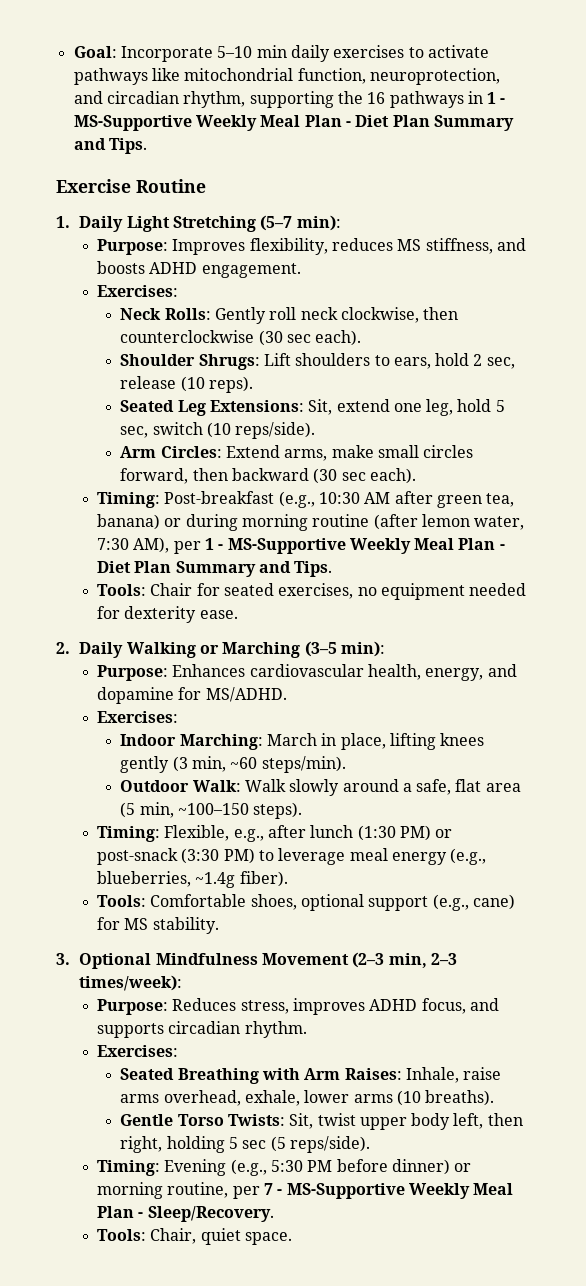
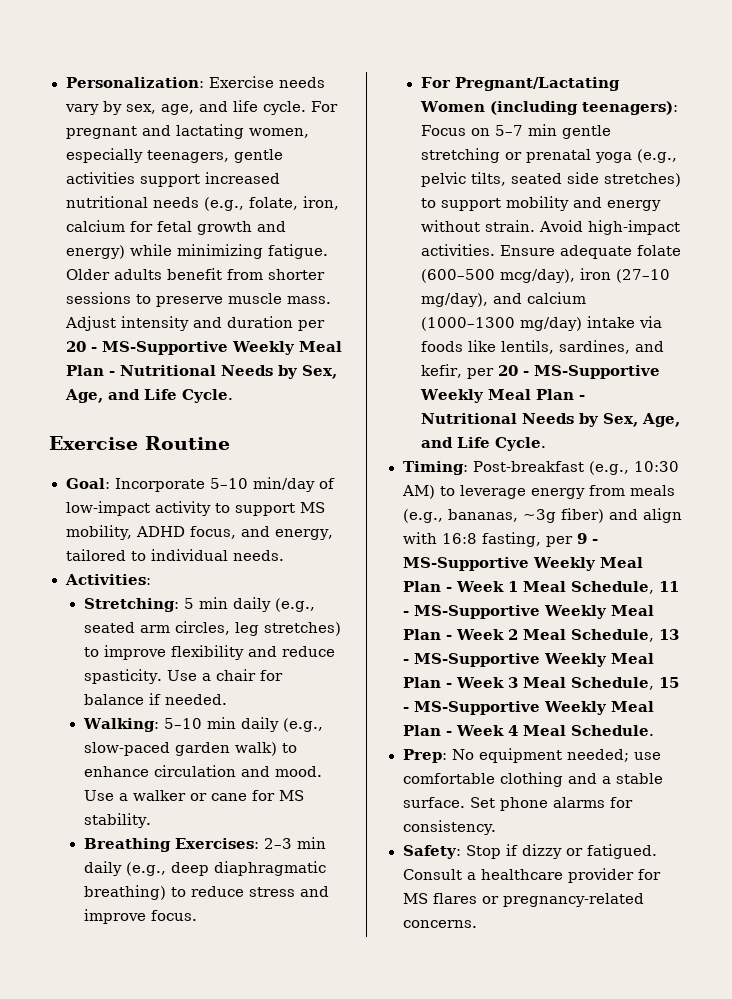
- Goal: Incorporate 5–10 min daily exercises to activate pathways like mitochondrial function, neuroprotection, and circadian rhythm, supporting the 16 pathways in 1 - MS-Supportive Weekly Meal Plan - Diet Plan Summary and Tips.
+ Personalization: Exercise needs vary by sex, age, and life cycle. For pregnant and lactating women, especially teenagers, gentle activities support increased nutritional needs (e.g., folate, iron, calcium for fetal growth and energy) while minimizing fatigue. Older adults benefit from shorter sessions to preserve muscle mass. Adjust intensity and duration per 20 - MS-Supportive Weekly Meal Plan - Nutritional Needs by Sex, Age, and Life Cycle.
  Exercise Routine
- 1. Daily Light Stretching (5–7 min):
- Purpose: Improves flexibility, reduces MS stiffness, and boosts ADHD engagement.
- Exercises:
- Neck Rolls: Gently roll neck clockwise, then counterclockwise (30 sec each).
- Shoulder Shrugs: Lift shoulders to ears, hold 2 sec, release (10 reps).
- Seated Leg Extensions: Sit, extend one leg, hold 5 sec, switch (10 reps/side).
- Arm Circles: Extend arms, make small circles forward, then backward (30 sec each).
- Timing: Post-breakfast (e.g., 10:30 AM after green tea, banana) or during morning routine (after lemon water, 7:30 AM), per 1 - MS-Supportive Weekly Meal Plan - Diet Plan Summary and Tips.
- Tools: Chair for seated exercises, no equipment needed for dexterity ease.
- 2. Daily Walking or Marching (3–5 min):
- Purpose: Enhances cardiovascular health, energy, and dopamine for MS/ADHD.
- Exercises:
- Indoor Marching: March in place, lifting knees gently (3 min, ~60 steps/min).
- Outdoor Walk: Walk slowly around a safe, flat area (5 min, ~100–150 steps).
- Timing: Flexible, e.g., after lunch (1:30 PM) or post-snack (3:30 PM) to leverage meal energy (e.g., blueberries, ~1.4g fiber).
- Tools: Comfortable shoes, optional support (e.g., cane) for MS stability.
- 3. Optional Mindfulness Movement (2–3 min, 2–3 times/week):
- Purpose: Reduces stress, improves ADHD focus, and supports circadian rhythm.
- Exercises:
- Seated Breathing with Arm Raises: Inhale, raise arms overhead, exhale, lower arms (10 breaths).
- Gentle Torso Twists: Sit, twist upper body left, then right, holding 5 sec (5 reps/side).
- Timing: Evening (e.g., 5:30 PM before dinner) or morning routine, per 7 - MS-Supportive Weekly Meal Plan - Sleep/Recovery.
- Tools: Chair, quiet space.
+ Goal: Incorporate 5–10 min/day of low-impact activity to support MS mobility, ADHD focus, and energy, tailored to individual needs.
+ Activities:
+ Stretching: 5 min daily (e.g., seated arm circles, leg stretches) to improve flexibility and reduce spasticity. Use a chair for balance if needed.
+ Walking: 5–10 min daily (e.g., slow-paced garden walk) to enhance circulation and mood. Use a walker or cane for MS stability.
+ Breathing Exercises: 2–3 min daily (e.g., deep diaphragmatic breathing) to reduce stress and improve focus.
+ For Pregnant/Lactating Women (including teenagers): Focus on 5–7 min gentle stretching or prenatal yoga (e.g., pelvic tilts, seated side stretches) to support mobility and energy without strain. Avoid high-impact activities. Ensure adequate folate (600–500 mcg/day), iron (27–10 mg/day), and calcium (1000–1300 mg/day) intake via foods like lentils, sardines, and kefir, per 20 - MS-Supportive Weekly Meal Plan - Nutritional Needs by Sex, Age, and Life Cycle.
+ Timing: Post-breakfast (e.g., 10:30 AM) to leverage energy from meals (e.g., bananas, ~3g fiber) and align with 16:8 fasting, per 9 - MS-Supportive Weekly Meal Plan - Week 1 Meal Schedule, 11 - MS-Supportive Weekly Meal Plan - Week 2 Meal Schedule, 13 - MS-Supportive Weekly Meal Plan - Week 3 Meal Schedule, 15 - MS-Supportive Weekly Meal Plan - Week 4 Meal Schedule.
+ Prep: No equipment needed; use comfortable clothing and a stable surface. Set phone alarms for consistency.
+ Safety: Stop if dizzy or fatigued. Consult a healthcare provider for MS flares or pregnancy-related concerns.

